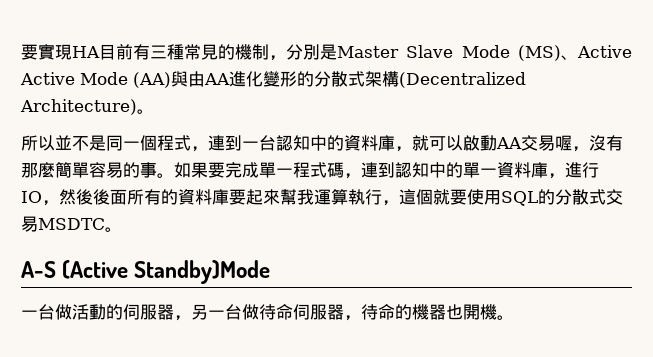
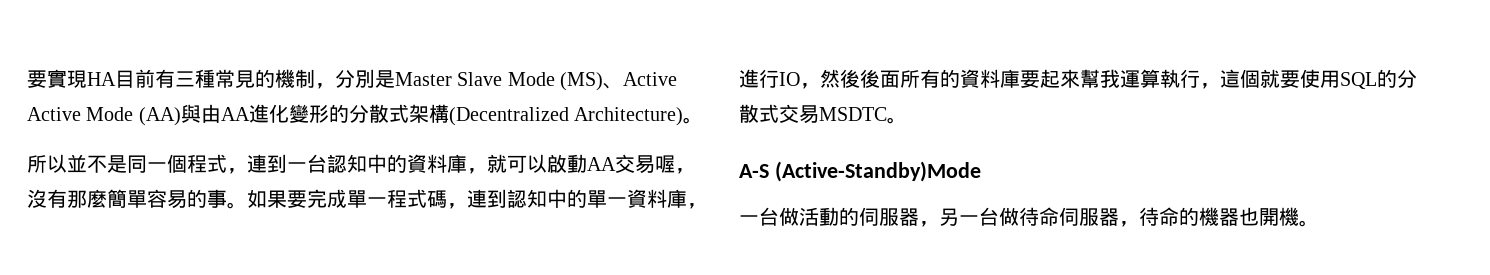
- A-S (Active Standby)Mode
+ A-S (Active-Standby)Mode

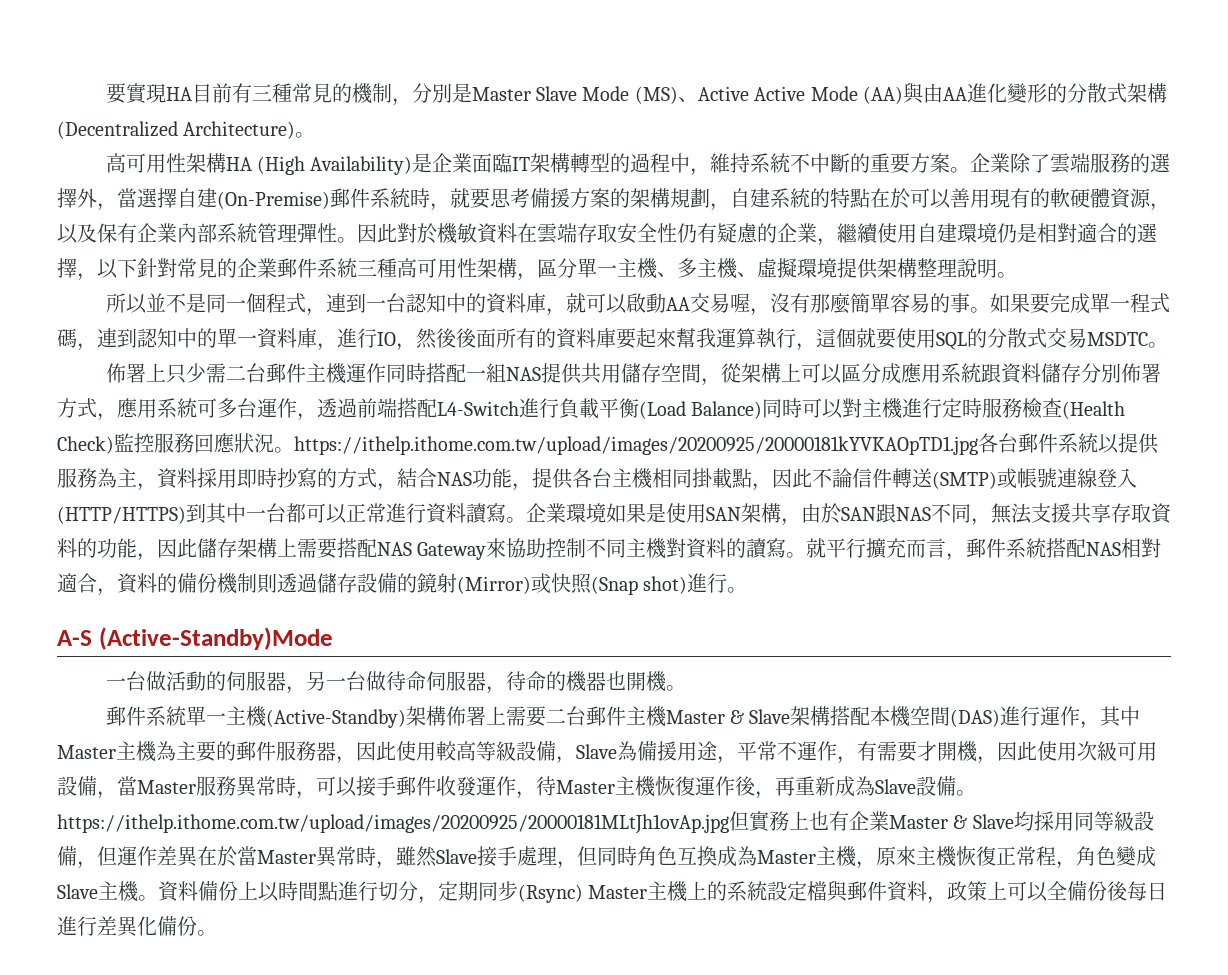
+ 高可用性架構HA (High Availability)是企業面臨IT架構轉型的過程中，維持系統不中斷的重要方案。企業除了雲端服務的選擇外，當選擇自建(On-Premise)郵件系統時，就要思考備援方案的架構規劃，自建系統的特點在於可以善用現有的軟硬體資源，以及保有企業內部系統管理彈性。因此對於機敏資料在雲端存取安全性仍有疑慮的企業，繼續使用自建環境仍是相對適合的選擇，以下針對常見的企業郵件系統三種高可用性架構，區分單一主機、多主機、虛擬環境提供架構整理說明。
+ 佈署上只少需二台郵件主機運作同時搭配一組NAS提供共用儲存空間，從架構上可以區分成應用系統跟資料儲存分別佈署方式，應用系統可多台運作，透過前端搭配L4-Switch進行負載平衡(Load Balance)同時可以對主機進行定時服務檢查(Health Check)監控服務回應狀況。https://ithelp.ithome.com.tw/upload/images/20200925/20000181kYVKAOpTD1.jpg各台郵件系統以提供服務為主，資料採用即時抄寫的方式，結合NAS功能，提供各台主機相同掛載點，因此不論信件轉送(SMTP)或帳號連線登入(HTTP/HTTPS)到其中一台都可以正常進行資料讀寫。企業環境如果是使用SAN架構，由於SAN跟NAS不同，無法支援共享存取資料的功能，因此儲存架構上需要搭配NAS Gateway來協助控制不同主機對資料的讀寫。就平行擴充而言，郵件系統搭配NAS相對適合，資料的備份機制則透過儲存設備的鏡射(Mirror)或快照(Snap shot)進行。
+ 郵件系統單一主機(Active-Standby)架構佈署上需要二台郵件主機Master & Slave架構搭配本機空間(DAS)進行運作，其中Master主機為主要的郵件服務器，因此使用較高等級設備，Slave為備援用途，平常不運作，有需要才開機，因此使用次級可用設備，當Master服務異常時，可以接手郵件收發運作，待Master主機恢復運作後，再重新成為Slave設備。https://ithelp.ithome.com.tw/upload/images/20200925/20000181MLtJh1ovAp.jpg但實務上也有企業Master & Slave均採用同等級設備，但運作差異在於當Master異常時，雖然Slave接手處理，但同時角色互換成為Master主機，原來主機恢復正常程，角色變成Slave主機。資料備份上以時間點進行切分，定期同步(Rsync) Master主機上的系統設定檔與郵件資料，政策上可以全備份後每日進行差異化備份。

